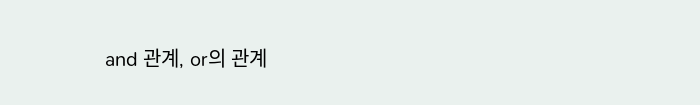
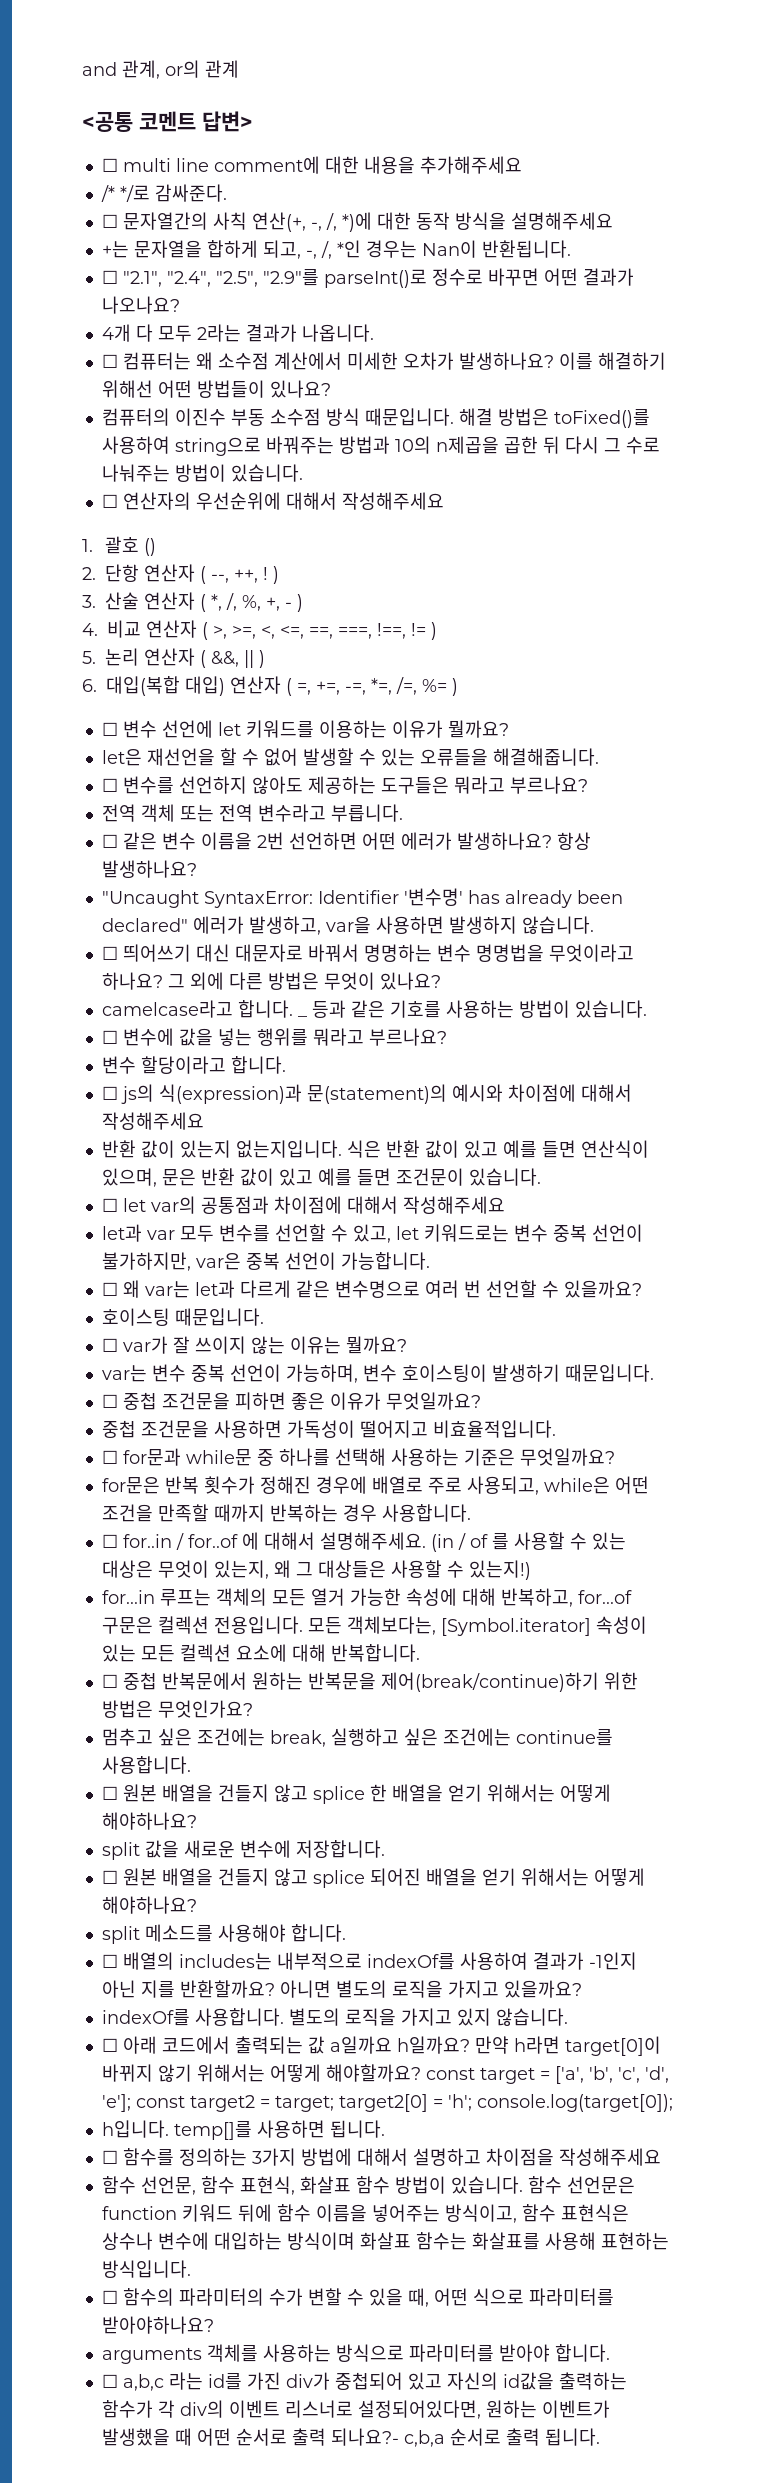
+ <공통 코멘트 답변>
+ ☐ multi line comment에 대한 내용을 추가해주세요
+ /* */로 감싸준다.
+ ☐ 문자열간의 사칙 연산(+, -, /, *)에 대한 동작 방식을 설명해주세요
+ +는 문자열을 합하게 되고, -, /, *인 경우는 Nan이 반환됩니다.
+ ☐ "2.1", "2.4", "2.5", "2.9"를 parseInt()로 정수로 바꾸면 어떤 결과가 나오나요?
+ 4개 다 모두 2라는 결과가 나옵니다.
+ ☐ 컴퓨터는 왜 소수점 계산에서 미세한 오차가 발생하나요? 이를 해결하기 위해선 어떤 방법들이 있나요?
+ 컴퓨터의 이진수 부동 소수점 방식 때문입니다. 해결 방법은 toFixed()를 사용하여 string으로 바꿔주는 방법과 10의 n제곱을 곱한 뒤 다시 그 수로 나눠주는 방법이 있습니다.
+ ☐ 연산자의 우선순위에 대해서 작성해주세요
+ 1. 괄호 ()
+ 2. 단항 연산자 ( --, ++, ! )
+ 3. 산술 연산자 ( *, /, %, +, - )
+ 4. 비교 연산자 ( >, >=, <, <=, ==, ===, !==, != )
+ 5. 논리 연산자 ( &&, || )
+ 6. 대입(복합 대입) 연산자 ( =, +=, -=, *=, /=, %= )
+ ☐ 변수 선언에 let 키워드를 이용하는 이유가 뭘까요?
+ let은 재선언을 할 수 없어 발생할 수 있는 오류들을 해결해줍니다.
+ ☐ 변수를 선언하지 않아도 제공하는 도구들은 뭐라고 부르나요?
+ 전역 객체 또는 전역 변수라고 부릅니다.
+ ☐ 같은 변수 이름을 2번 선언하면 어떤 에러가 발생하나요? 항상 발생하나요?
+ "Uncaught SyntaxError: Identifier '변수명' has already been declared" 에러가 발생하고, var을 사용하면 발생하지 않습니다.
+ ☐ 띄어쓰기 대신 대문자로 바꿔서 명명하는 변수 명명법을 무엇이라고 하나요? 그 외에 다른 방법은 무엇이 있나요?
+ camelcase라고 합니다. _ 등과 같은 기호를 사용하는 방법이 있습니다.
+ ☐ 변수에 값을 넣는 행위를 뭐라고 부르나요?
+ 변수 할당이라고 합니다.
+ ☐ js의 식(expression)과 문(statement)의 예시와 차이점에 대해서 작성해주세요
+ 반환 값이 있는지 없는지입니다. 식은 반환 값이 있고 예를 들면 연산식이 있으며, 문은 반환 값이 있고 예를 들면 조건문이 있습니다.
+ ☐ let var의 공통점과 차이점에 대해서 작성해주세요
+ let과 var 모두 변수를 선언할 수 있고, let 키워드로는 변수 중복 선언이 불가하지만, var은 중복 선언이 가능합니다.
+ ☐ 왜 var는 let과 다르게 같은 변수명으로 여러 번 선언할 수 있을까요?
+ 호이스팅 때문입니다.
+ ☐ var가 잘 쓰이지 않는 이유는 뭘까요?
+ var는 변수 중복 선언이 가능하며, 변수 호이스팅이 발생하기 때문입니다.
+ ☐ 중첩 조건문을 피하면 좋은 이유가 무엇일까요?
+ 중첩 조건문을 사용하면 가독성이 떨어지고 비효율적입니다.
+ ☐ for문과 while문 중 하나를 선택해 사용하는 기준은 무엇일까요?
+ for문은 반복 횟수가 정해진 경우에 배열로 주로 사용되고, while은 어떤 조건을 만족할 때까지 반복하는 경우 사용합니다.
+ ☐ for..in / for..of 에 대해서 설명해주세요. (in / of 를 사용할 수 있는 대상은 무엇이 있는지, 왜 그 대상들은 사용할 수 있는지!)
+ for...in 루프는 객체의 모든 열거 가능한 속성에 대해 반복하고, for...of 구문은 컬렉션 전용입니다. 모든 객체보다는, [Symbol.iterator] 속성이 있는 모든 컬렉션 요소에 대해 반복합니다.
+ ☐ 중첩 반복문에서 원하는 반복문을 제어(break/continue)하기 위한 방법은 무엇인가요?
+ 멈추고 싶은 조건에는 break, 실행하고 싶은 조건에는 continue를 사용합니다.
+ ☐ 원본 배열을 건들지 않고 splice 한 배열을 얻기 위해서는 어떻게 해야하나요?
+ split 값을 새로운 변수에 저장합니다.
+ ☐ 원본 배열을 건들지 않고 splice 되어진 배열을 얻기 위해서는 어떻게 해야하나요?
+ split 메소드를 사용해야 합니다.
+ ☐ 배열의 includes는 내부적으로 indexOf를 사용하여 결과가 -1인지 아닌 지를 반환할까요? 아니면 별도의 로직을 가지고 있을까요?
+ indexOf를 사용합니다. 별도의 로직을 가지고 있지 않습니다.
+ ☐ 아래 코드에서 출력되는 값 a일까요 h일까요? 만약 h라면 target[0]이 바뀌지 않기 위해서는 어떻게 해야할까요? const target = ['a', 'b', 'c', 'd', 'e']; const target2 = target; target2[0] = 'h'; console.log(target[0]);
+ h입니다. temp[]를 사용하면 됩니다.
+ ☐ 함수를 정의하는 3가지 방법에 대해서 설명하고 차이점을 작성해주세요
+ 함수 선언문, 함수 표현식, 화살표 함수 방법이 있습니다. 함수 선언문은 function 키워드 뒤에 함수 이름을 넣어주는 방식이고, 함수 표현식은 상수나 변수에 대입하는 방식이며 화살표 함수는 화살표를 사용해 표현하는 방식입니다.
+ ☐ 함수의 파라미터의 수가 변할 수 있을 때, 어떤 식으로 파라미터를 받아야하나요?
+ arguments 객체를 사용하는 방식으로 파라미터를 받아야 합니다.
+ ☐ a,b,c 라는 id를 가진 div가 중첩되어 있고 자신의 id값을 출력하는 함수가 각 div의 이벤트 리스너로 설정되어있다면, 원하는 이벤트가 발생했을 때 어떤 순서로 출력 되나요?- c,b,a 순서로 출력 됩니다.

